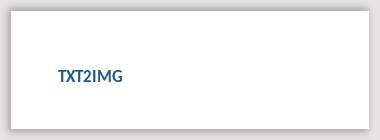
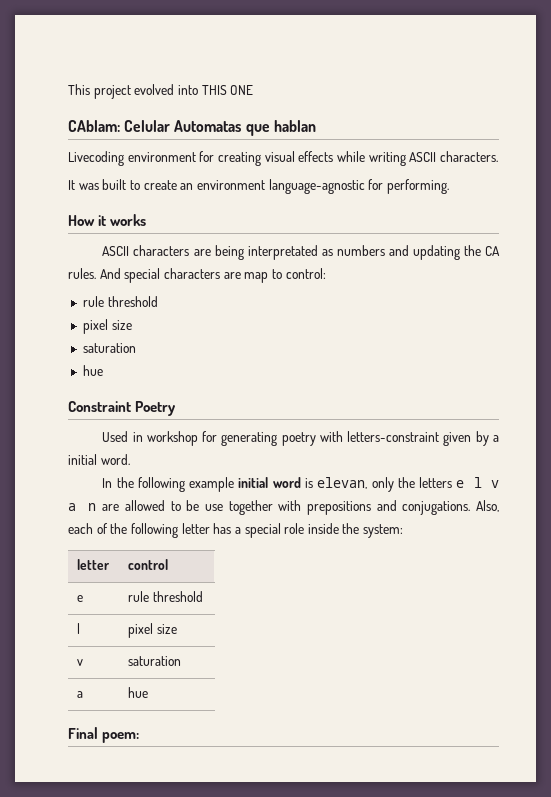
- TXT2IMG
+ This project evolved into THIS ONE
+ CAblam: Celular Automatas que hablan
+ Livecoding environment for creating visual effects while writing ASCII characters.
+ It was built to create an environment language-agnostic for performing.
+ How it works
+ ASCII characters are being interpretated as numbers and updating the CA rules. And special characters are map to control:
+ rule threshold
+ pixel size
+ saturation
+ hue
+ Constraint Poetry
+ Used in workshop for generating poetry with letters-constraint given by a initial word.
+ In the following example initial word is elevan, only the letters e l v a n are allowed to be use together with prepositions and conjugations. Also, each of the following letter has a special role inside the system:
+ letter | control
+ e | rule threshold
+ l | pixel size
+ v | saturation
+ a | hue
+ Final poem:

